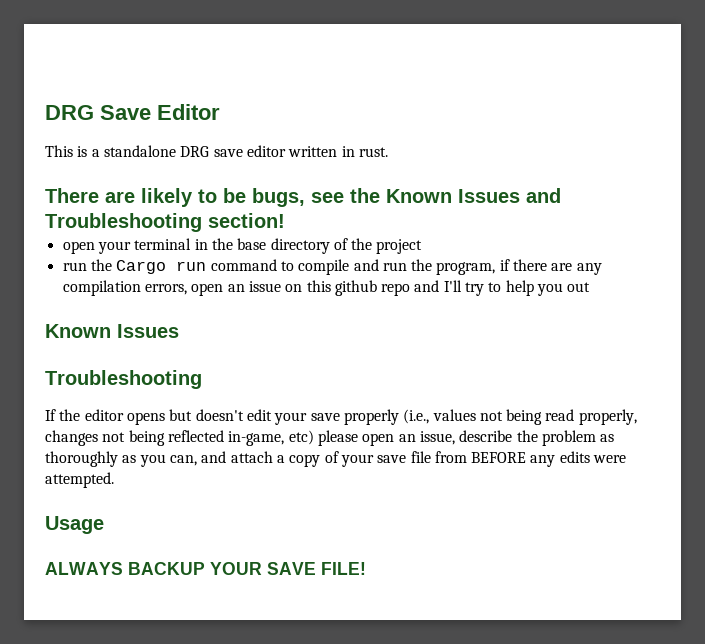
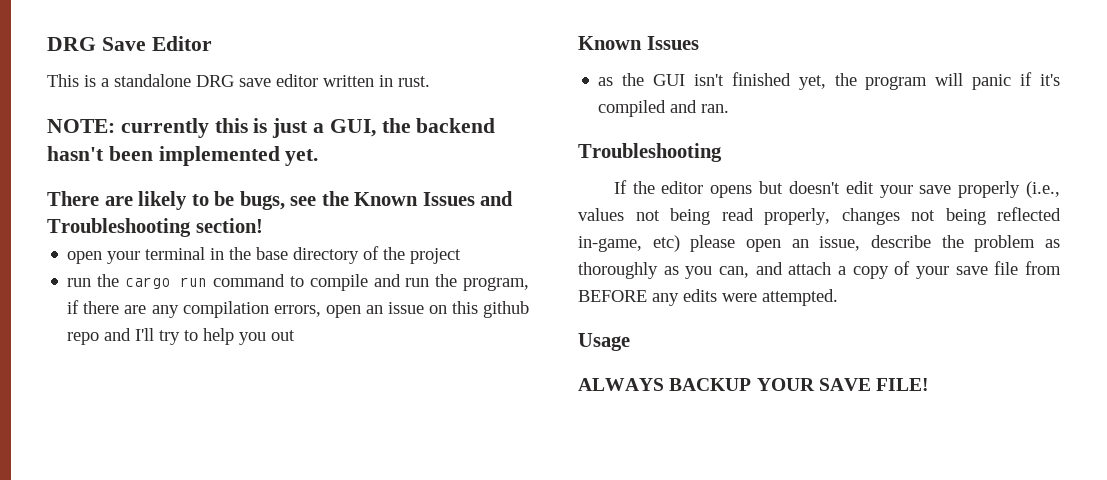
+ NOTE: currently this is just a GUI, the backend hasn't been implemented yet.
- run the Cargo run command to compile and run the program, if there are any compilation errors, open an issue on this github repo and I'll try to help you out
+ run the cargo run command to compile and run the program, if there are any compilation errors, open an issue on this github repo and I'll try to help you out
+ as the GUI isn't finished yet, the program will panic if it's compiled and ran.

